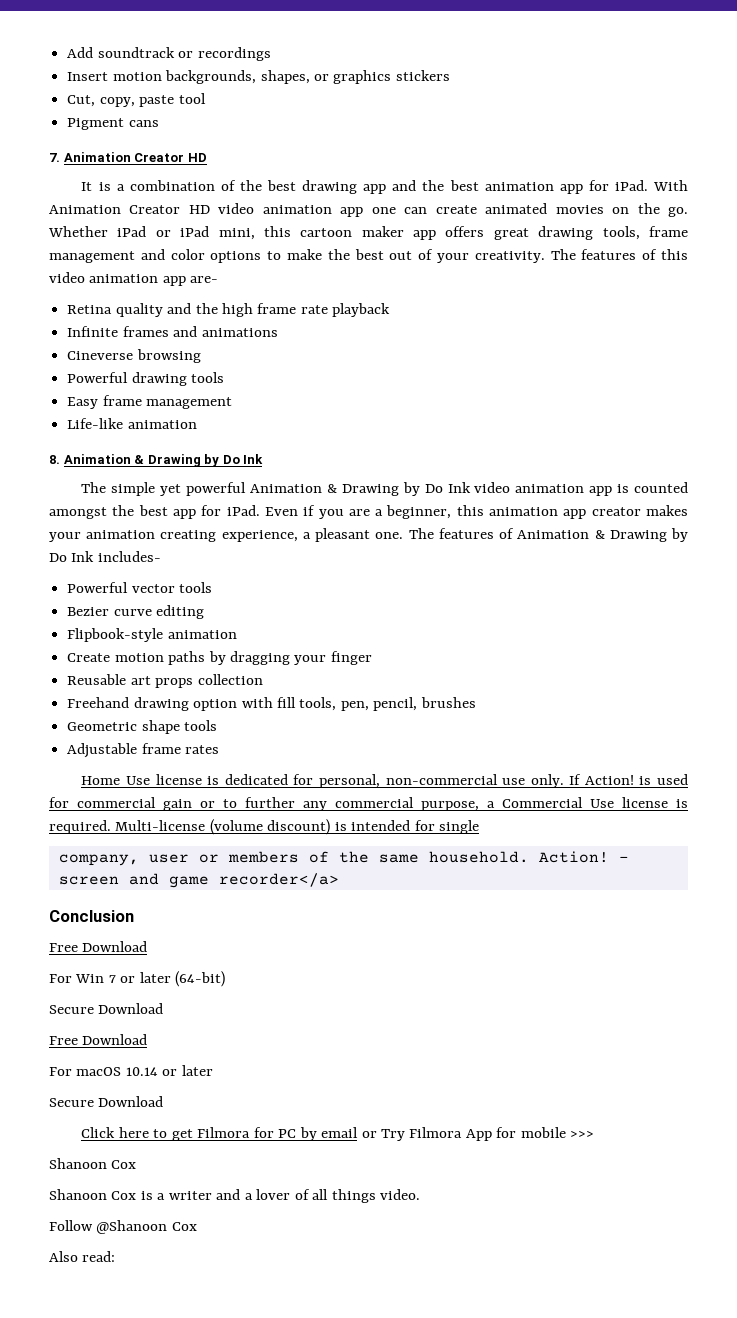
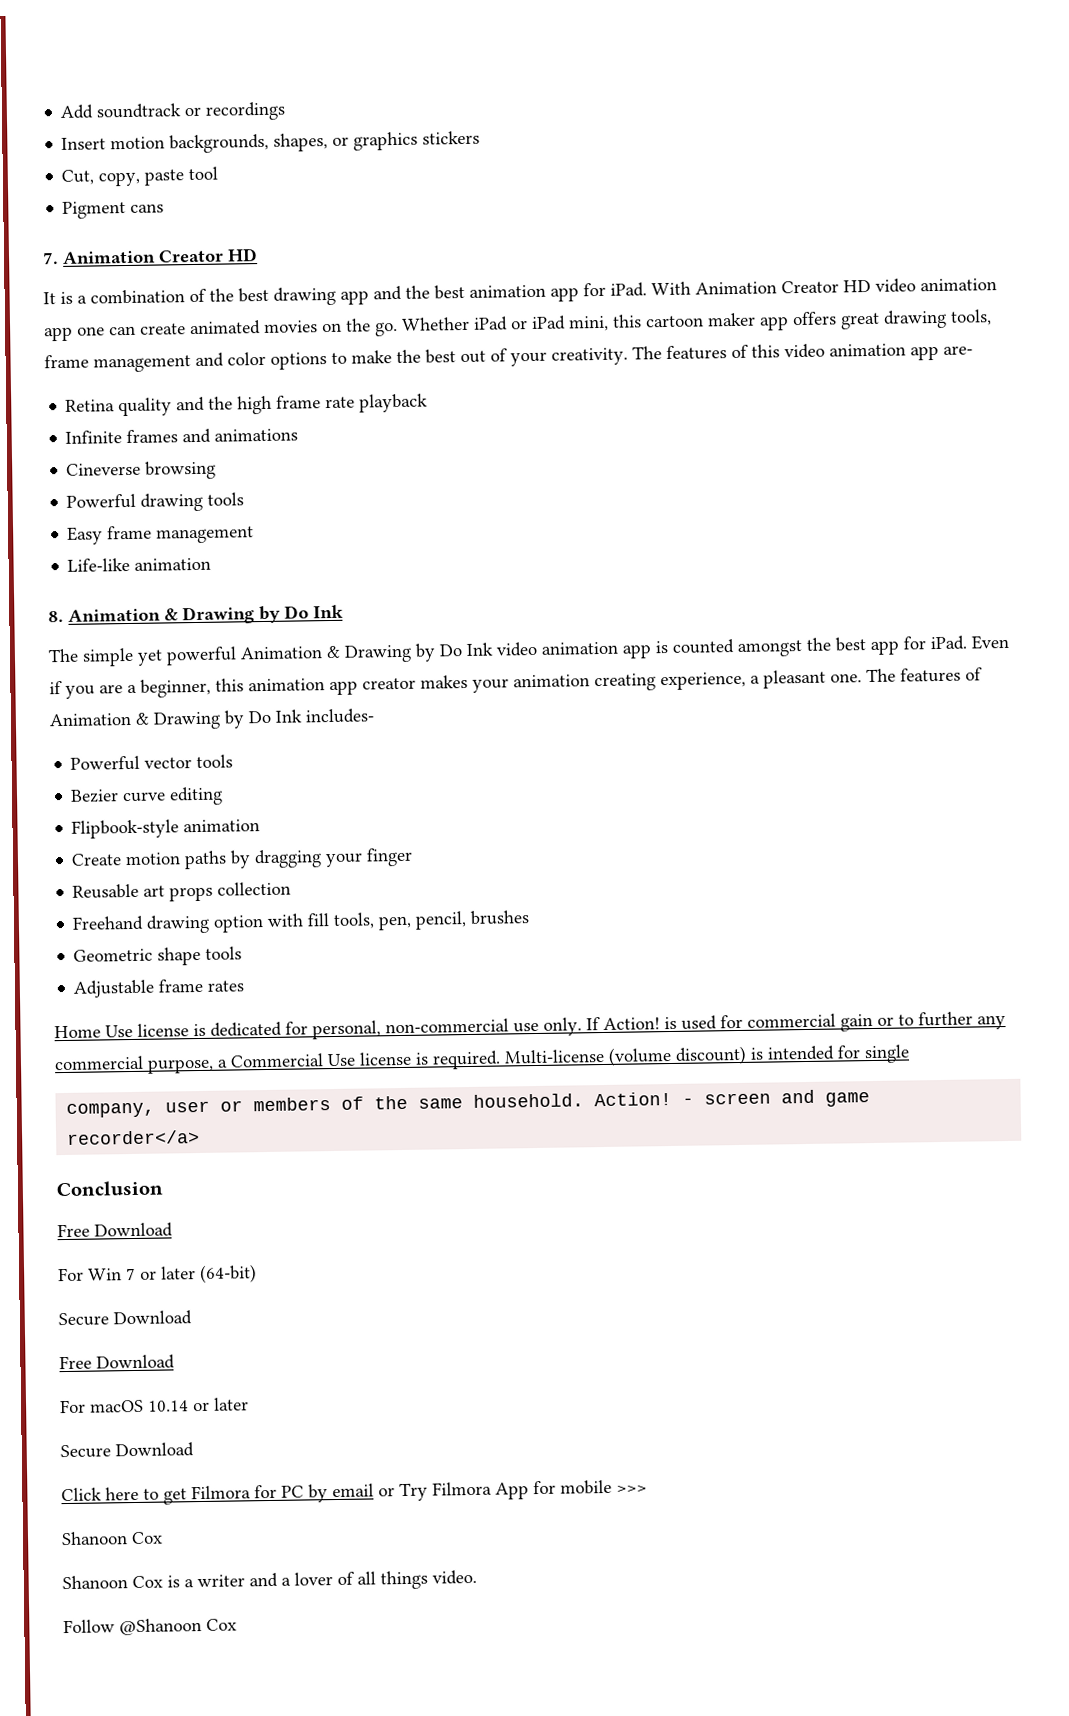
- Also read:

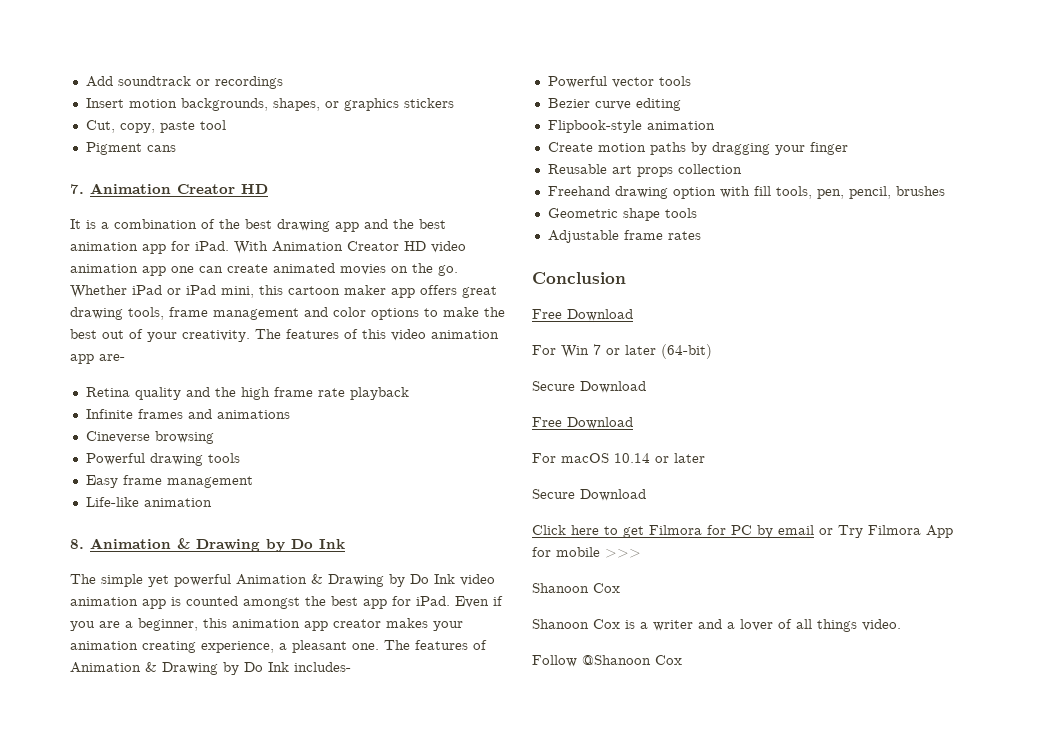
- Home Use license is dedicated for personal, non-commercial use only. If Action! is used for commercial gain or to further any commercial purpose, a Commercial Use license is required. Multi-license (volume discount) is intended for single
- company, user or members of the same household. Action! - screen and game recorder</a>

